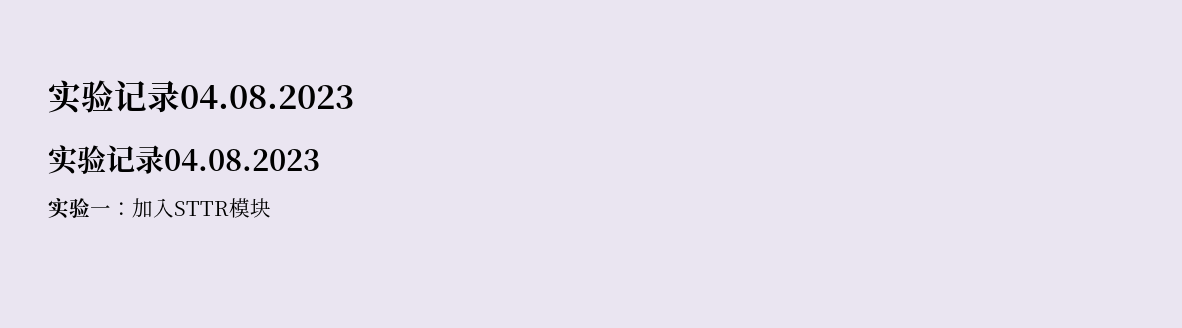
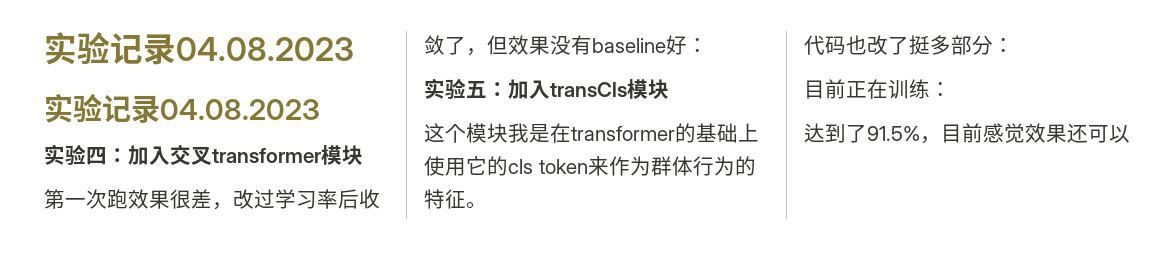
- 实验一：加入STTR模块
+ 实验四：加入交叉transformer模块
+ 第一次跑效果很差，改过学习率后收敛了，但效果没有baseline好：
+ 实验五：加入transCls模块
+ 这个模块我是在transformer的基础上使用它的cls token来作为群体行为的特征。
+ 代码也改了挺多部分：
+ 目前正在训练：
+ 达到了91.5%，目前感觉效果还可以

